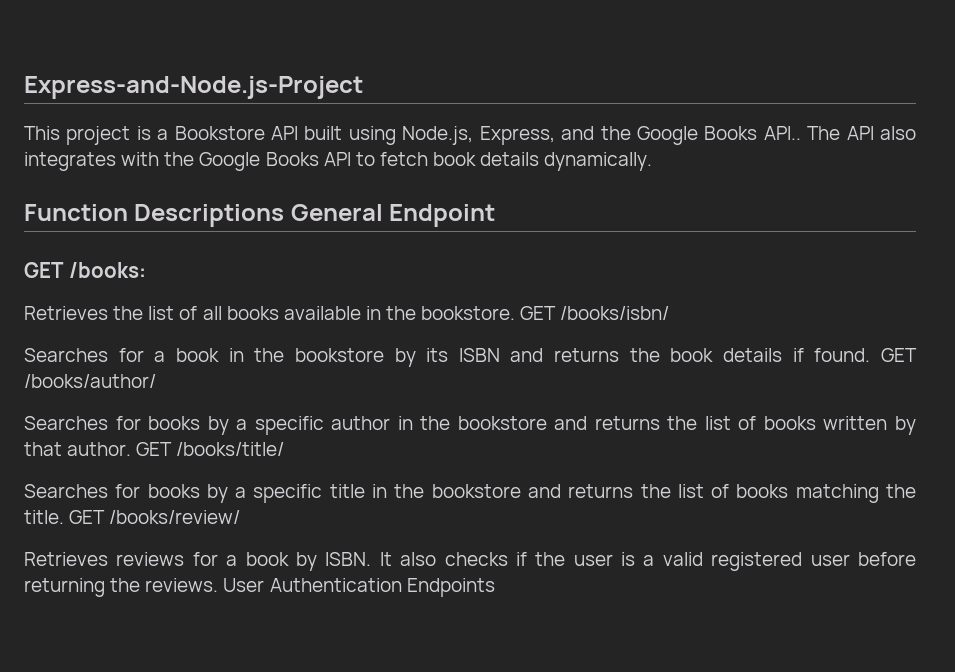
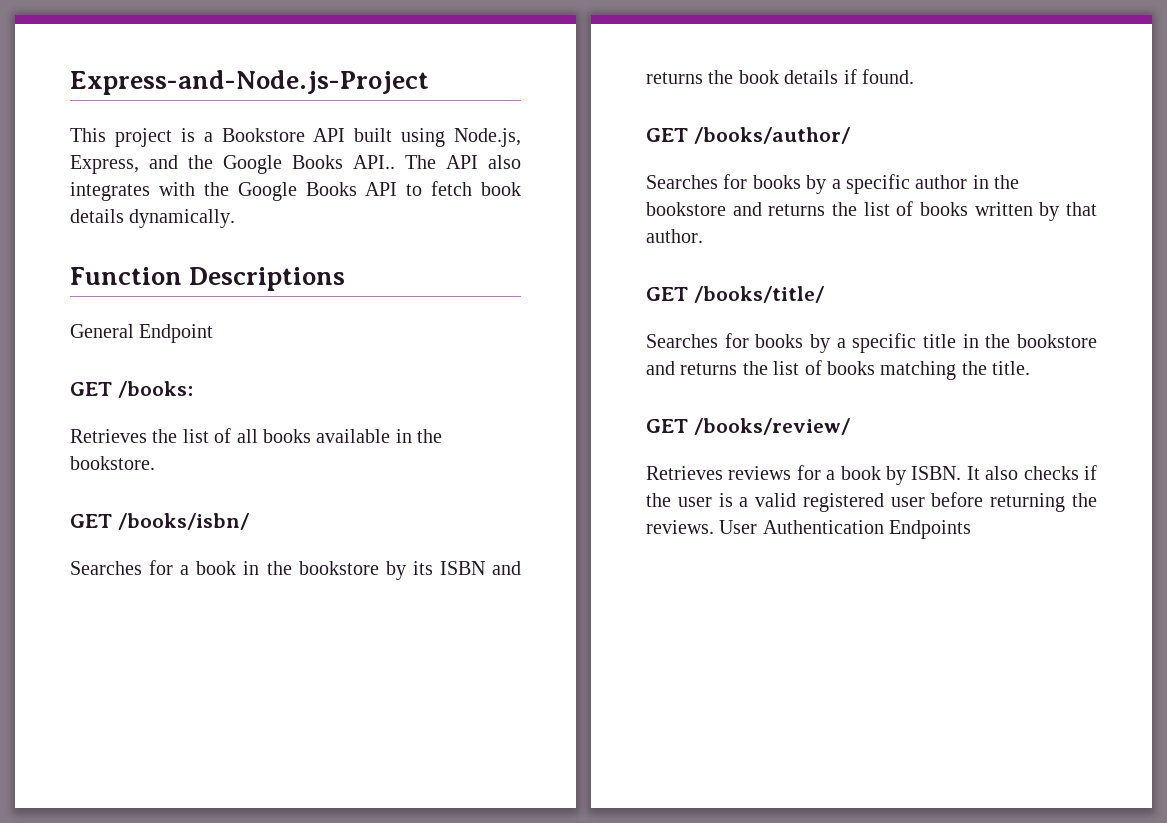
- Function Descriptions General Endpoint
+ Function Descriptions
+ General Endpoint
- Retrieves the list of all books available in the bookstore. GET /books/isbn/
+ Retrieves the list of all books available in the bookstore.
+ GET /books/isbn/
- Searches for a book in the bookstore by its ISBN and returns the book details if found. GET /books/author/
+ Searches for a book in the bookstore by its ISBN and returns the book details if found.
+ GET /books/author/
- Searches for books by a specific author in the bookstore and returns the list of books written by that author. GET /books/title/
+ Searches for books by a specific author in the bookstore and returns the list of books written by that author.
+ GET /books/title/
- Searches for books by a specific title in the bookstore and returns the list of books matching the title. GET /books/review/
+ Searches for books by a specific title in the bookstore and returns the list of books matching the title.
+ GET /books/review/

